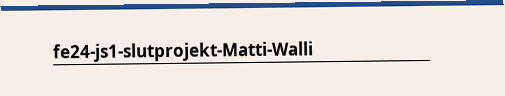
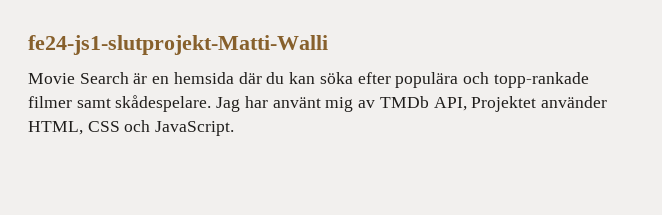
+ Movie Search är en hemsida där du kan söka efter populära och topp-rankade filmer samt skådespelare. Jag har använt mig av TMDb API, Projektet använder HTML, CSS och JavaScript.

